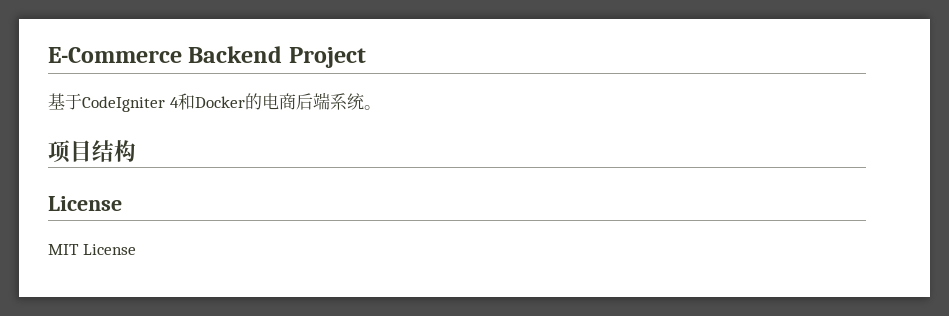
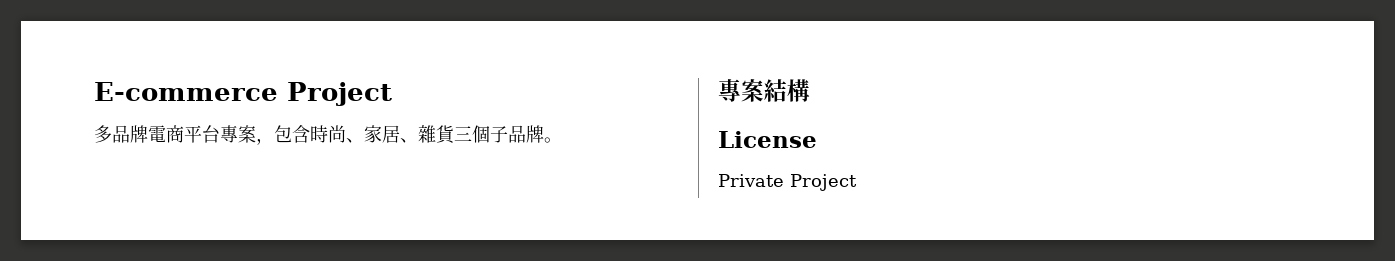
- E-Commerce Backend Project
+ E-commerce Project
- 基于CodeIgniter 4和Docker的电商后端系统。
+ 多品牌電商平台專案，包含時尚、家居、雜貨三個子品牌。
- 项目结构
+ 專案結構
- MIT License
+ Private Project

